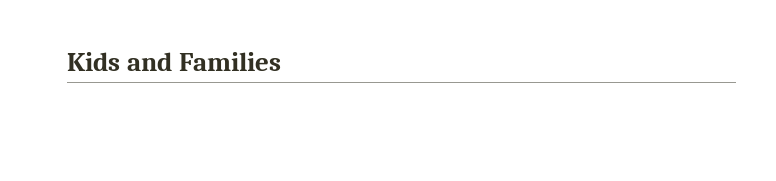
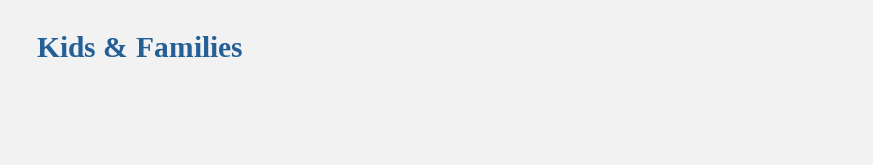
- Kids and Families
+ Kids & Families

